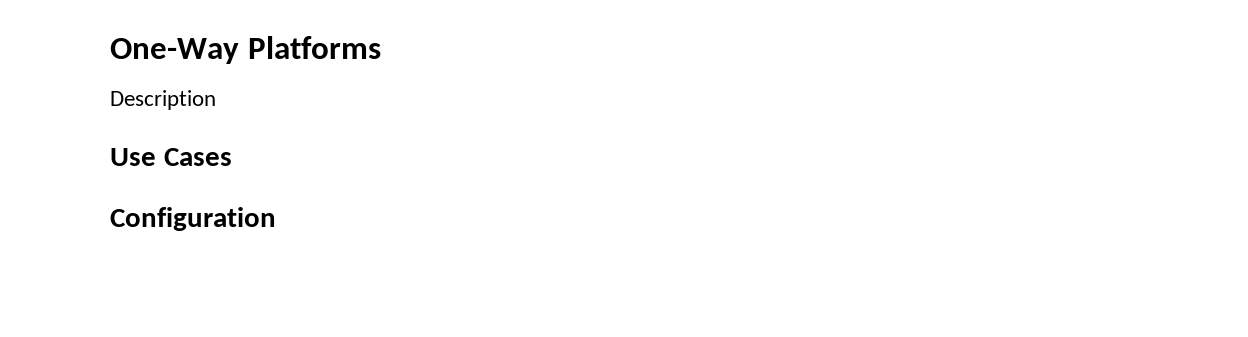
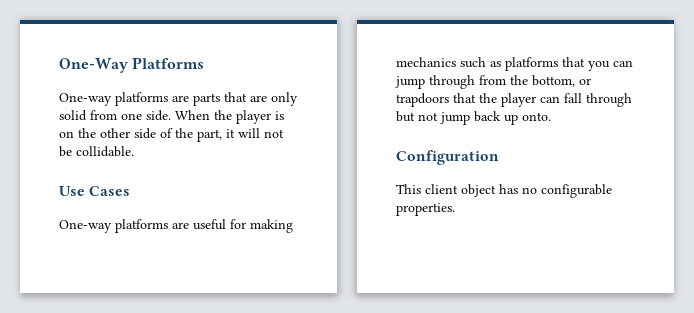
- Description
+ One-way platforms are parts that are only solid from one side. When the player is on the other side of the part, it will not be collidable.
  Use Cases
+ One-way platforms are useful for making mechanics such as platforms that you can jump through from the bottom, or trapdoors that the player can fall through but not jump back up onto.
  Configuration
+ This client object has no configurable properties.

